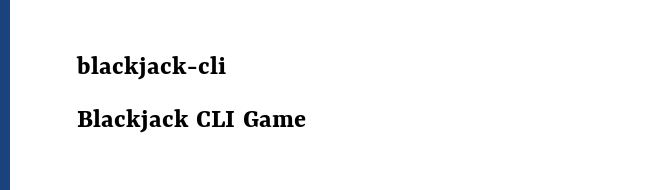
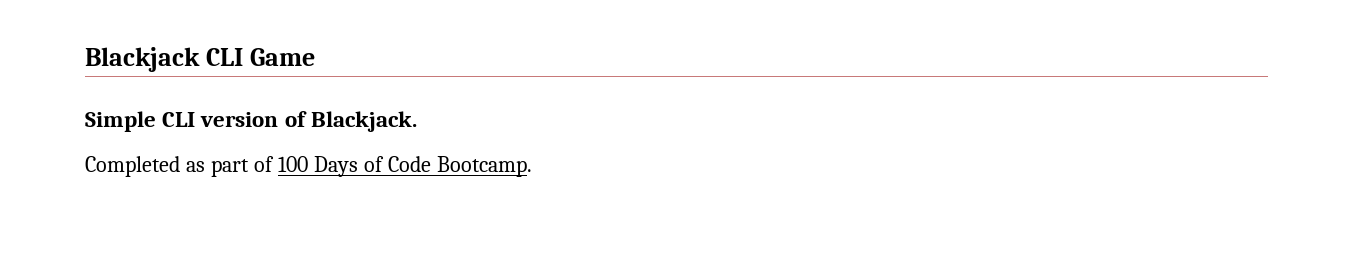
- blackjack-cli
+ Simple CLI version of Blackjack.
+ Completed as part of 100 Days of Code Bootcamp.

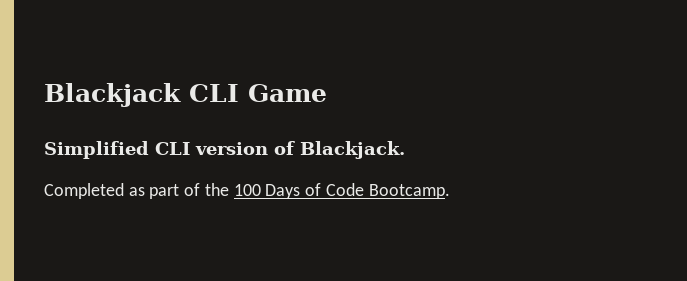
- Simple CLI version of Blackjack.
+ Simplified CLI version of Blackjack.
- Completed as part of 100 Days of Code Bootcamp.
+ Completed as part of the 100 Days of Code Bootcamp.

